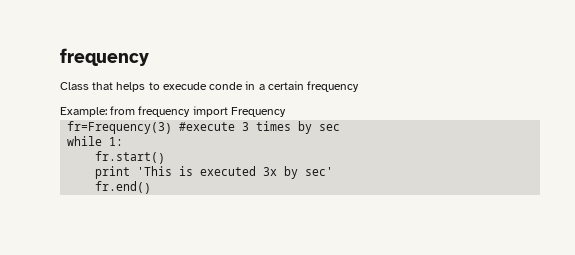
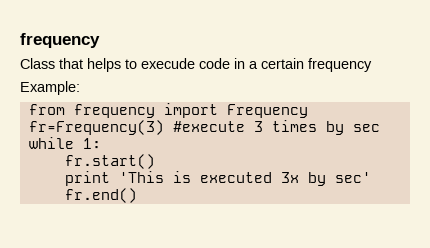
- Class that helps to execude conde in a certain frequency
+ Class that helps to execude code in a certain frequency
- Example: from frequency import Frequency
+ Example:
+ from frequency import Frequency

